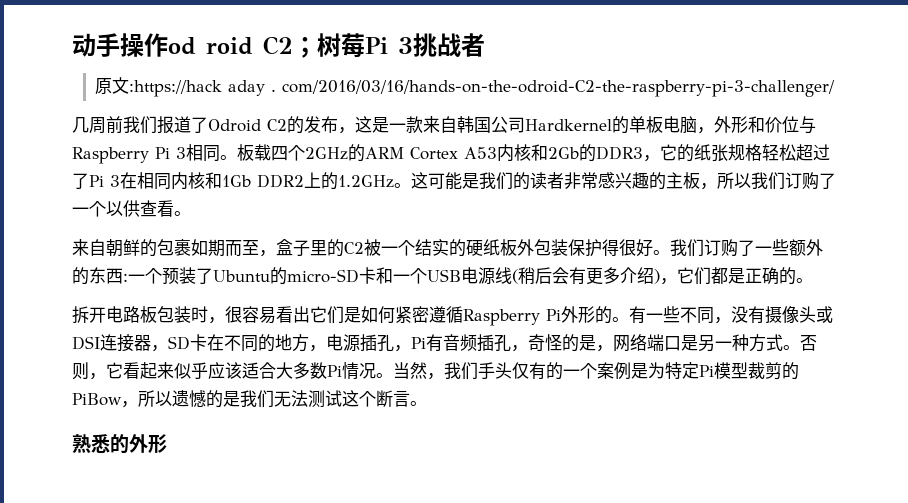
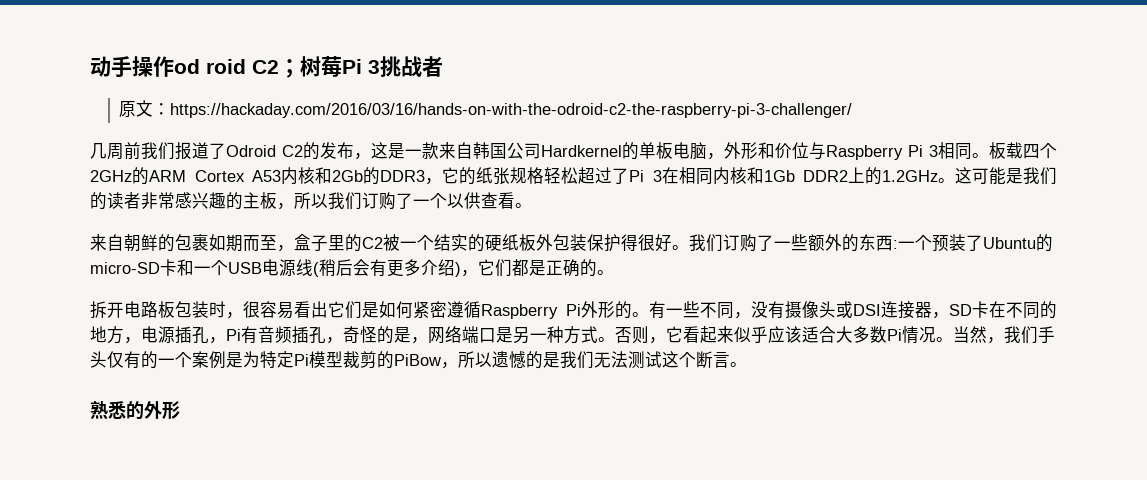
- 原文:https://hack aday . com/2016/03/16/hands-on-the-odroid-C2-the-raspberry-pi-3-challenger/
+ 原文：https://hackaday.com/2016/03/16/hands-on-with-the-odroid-c2-the-raspberry-pi-3-challenger/

